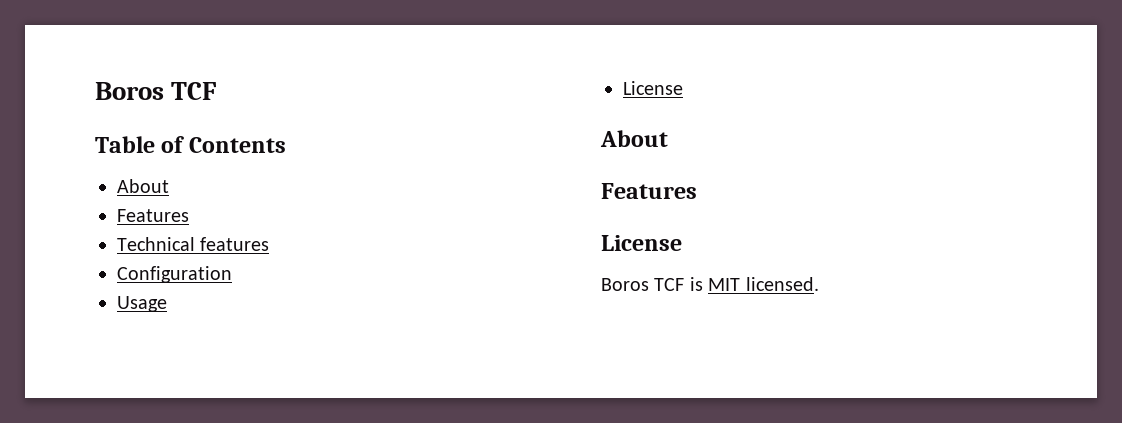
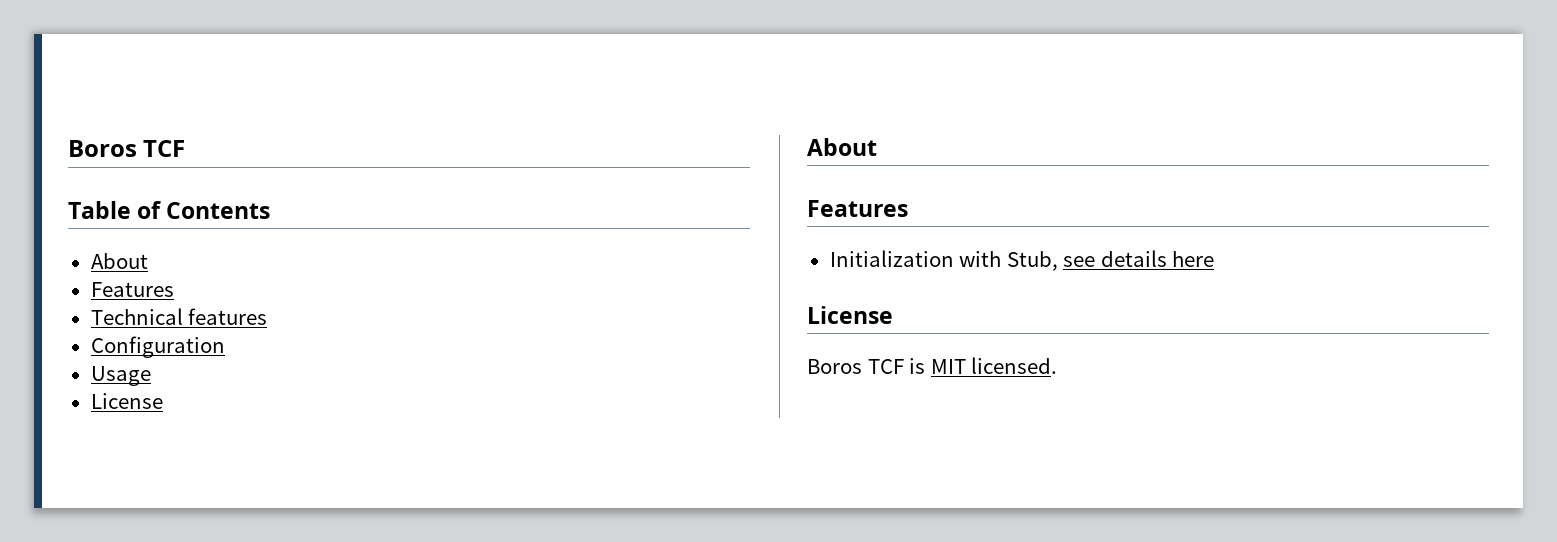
+ Initialization with Stub, see details here

